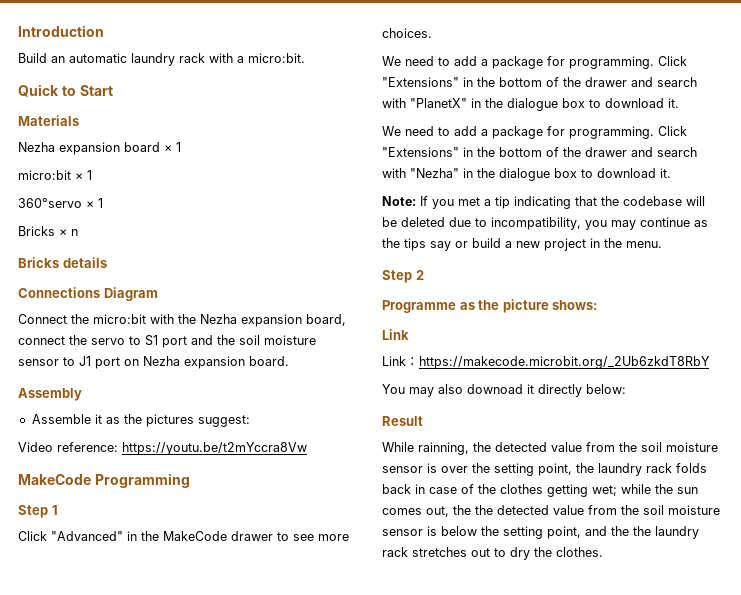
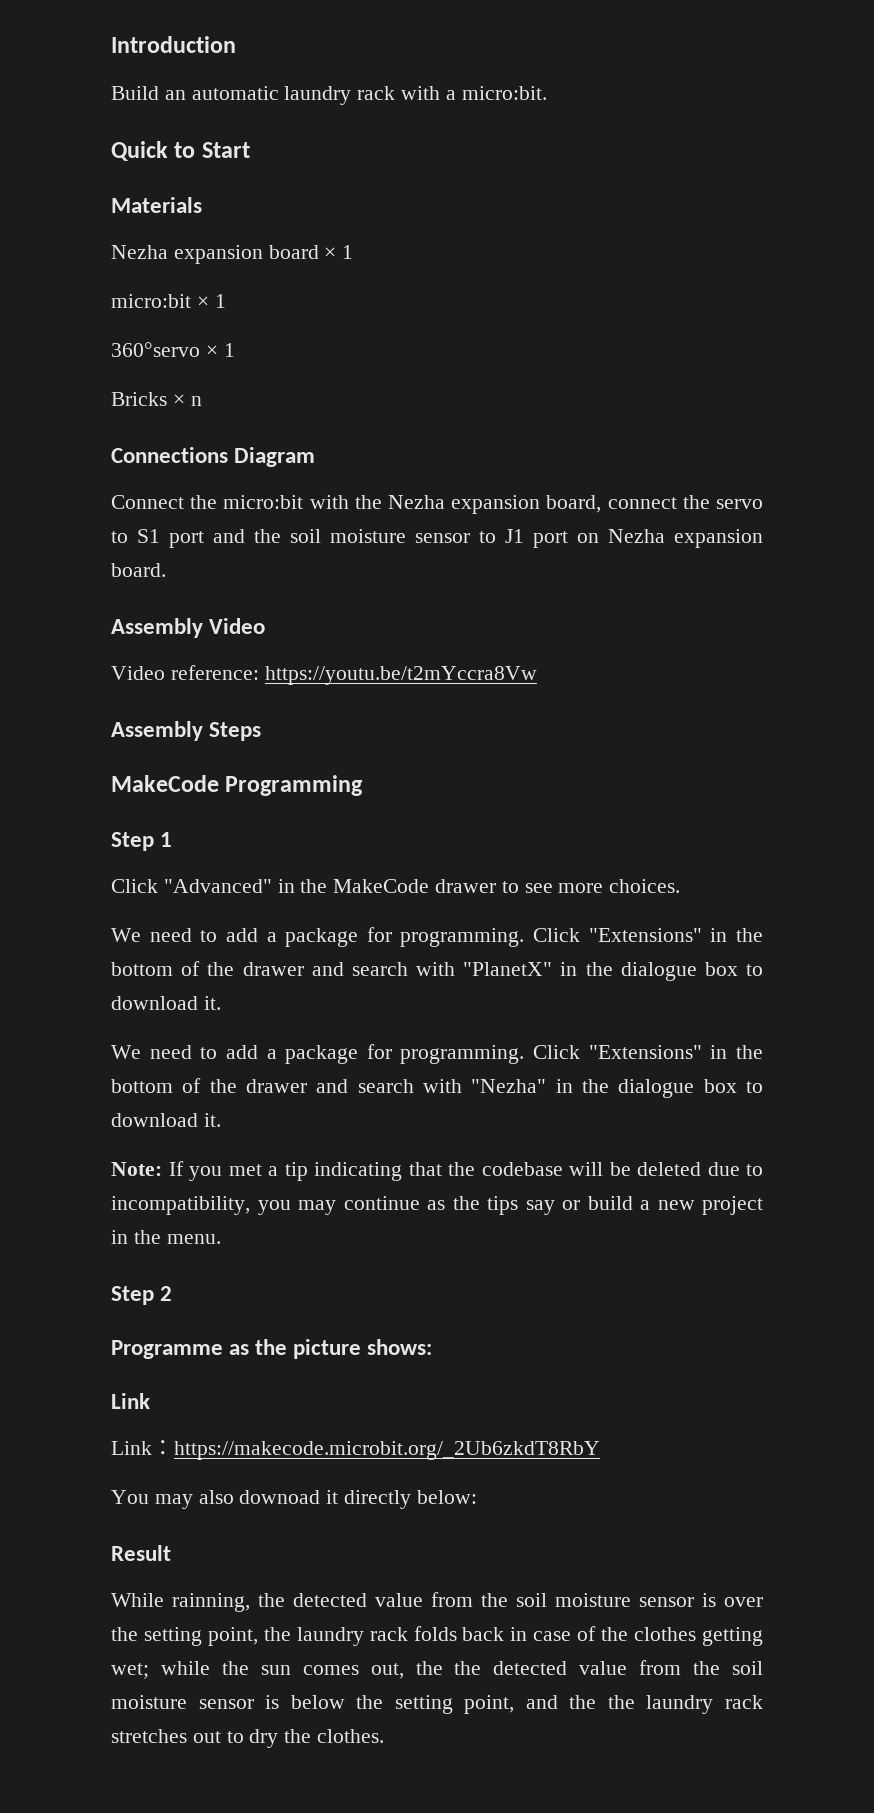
- Bricks details
- Assembly
- Assemble it as the pictures suggest:
+ Assembly Video
+ Assembly Steps

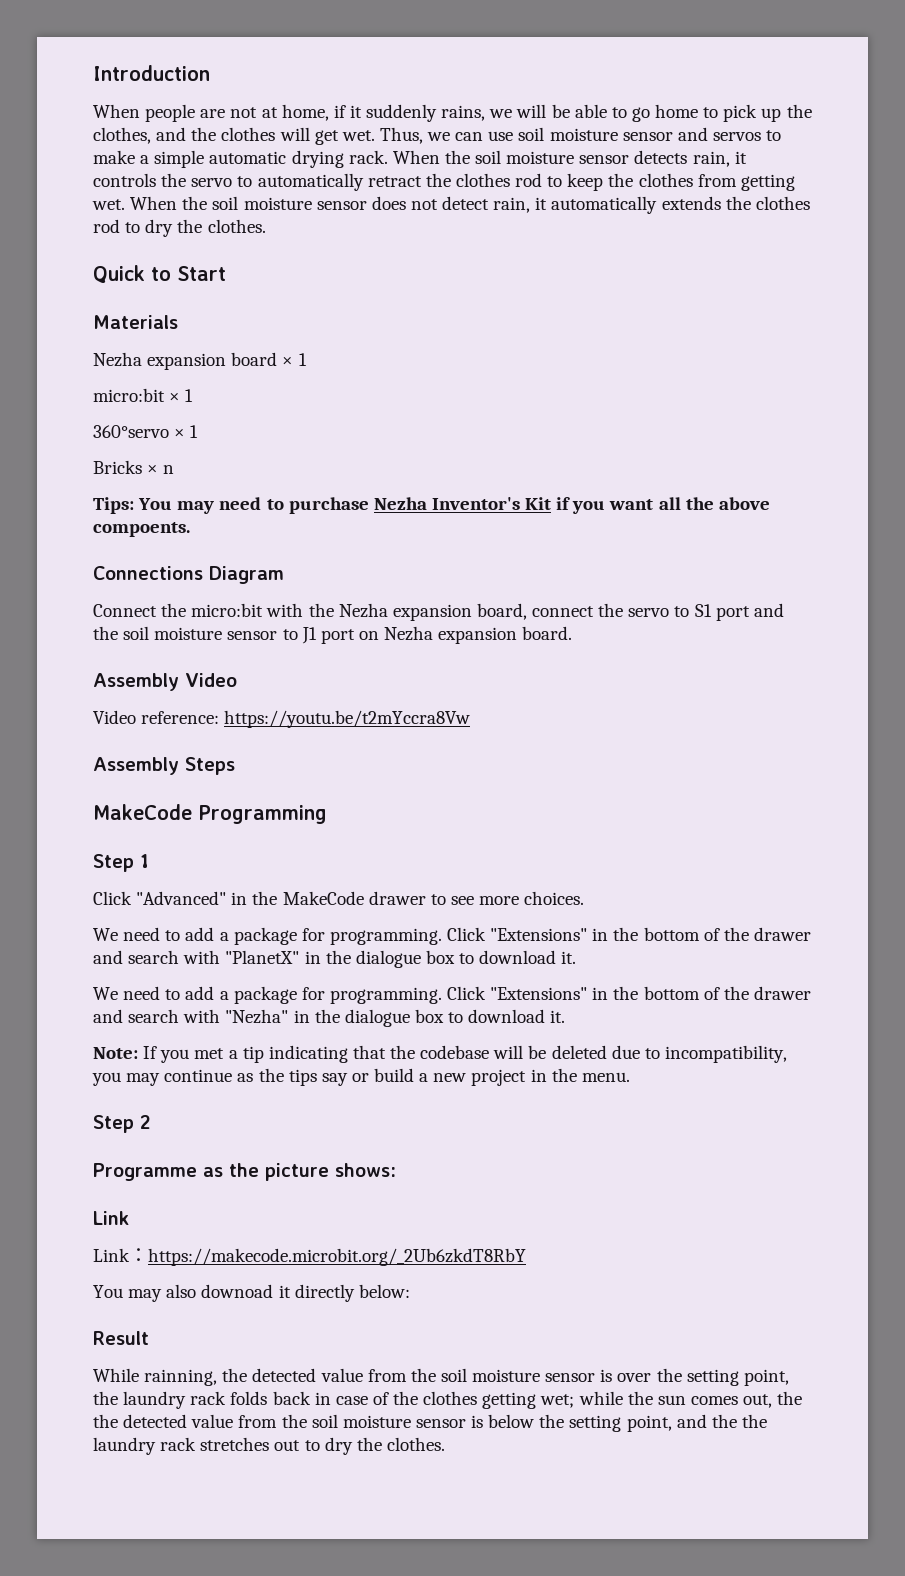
- Build an automatic laundry rack with a micro:bit.
+ When people are not at home, if it suddenly rains, we will be able to go home to pick up the clothes, and the clothes will get wet. Thus, we can use soil moisture sensor and servos to make a simple automatic drying rack. When the soil moisture sensor detects rain, it controls the servo to automatically retract the clothes rod to keep the clothes from getting wet. When the soil moisture sensor does not detect rain, it automatically extends the clothes rod to dry the clothes.
+ Tips: You may need to purchase Nezha Inventor's Kit if you want all the above compoents.

